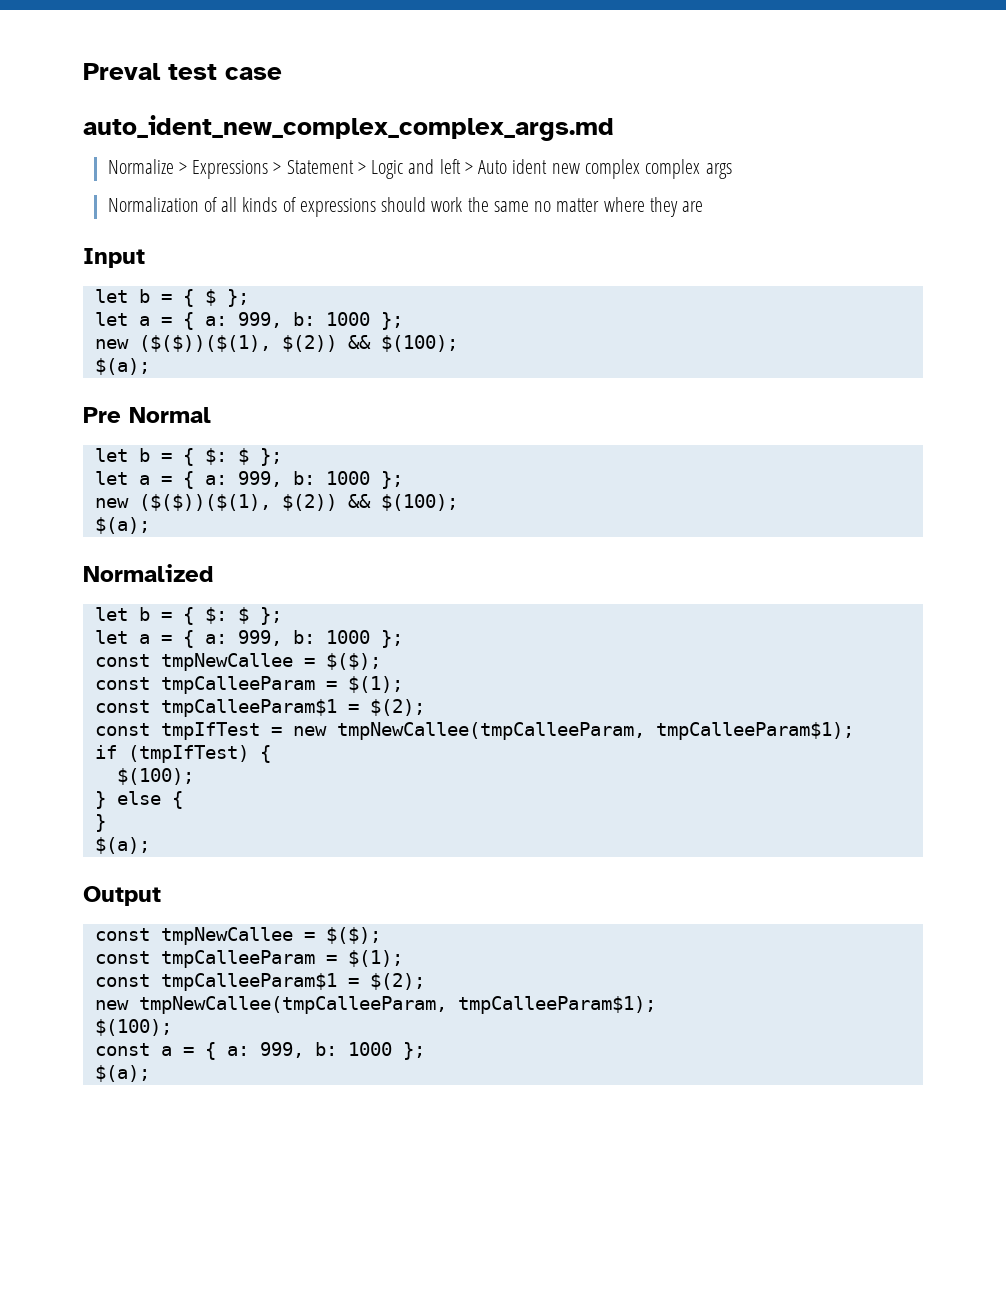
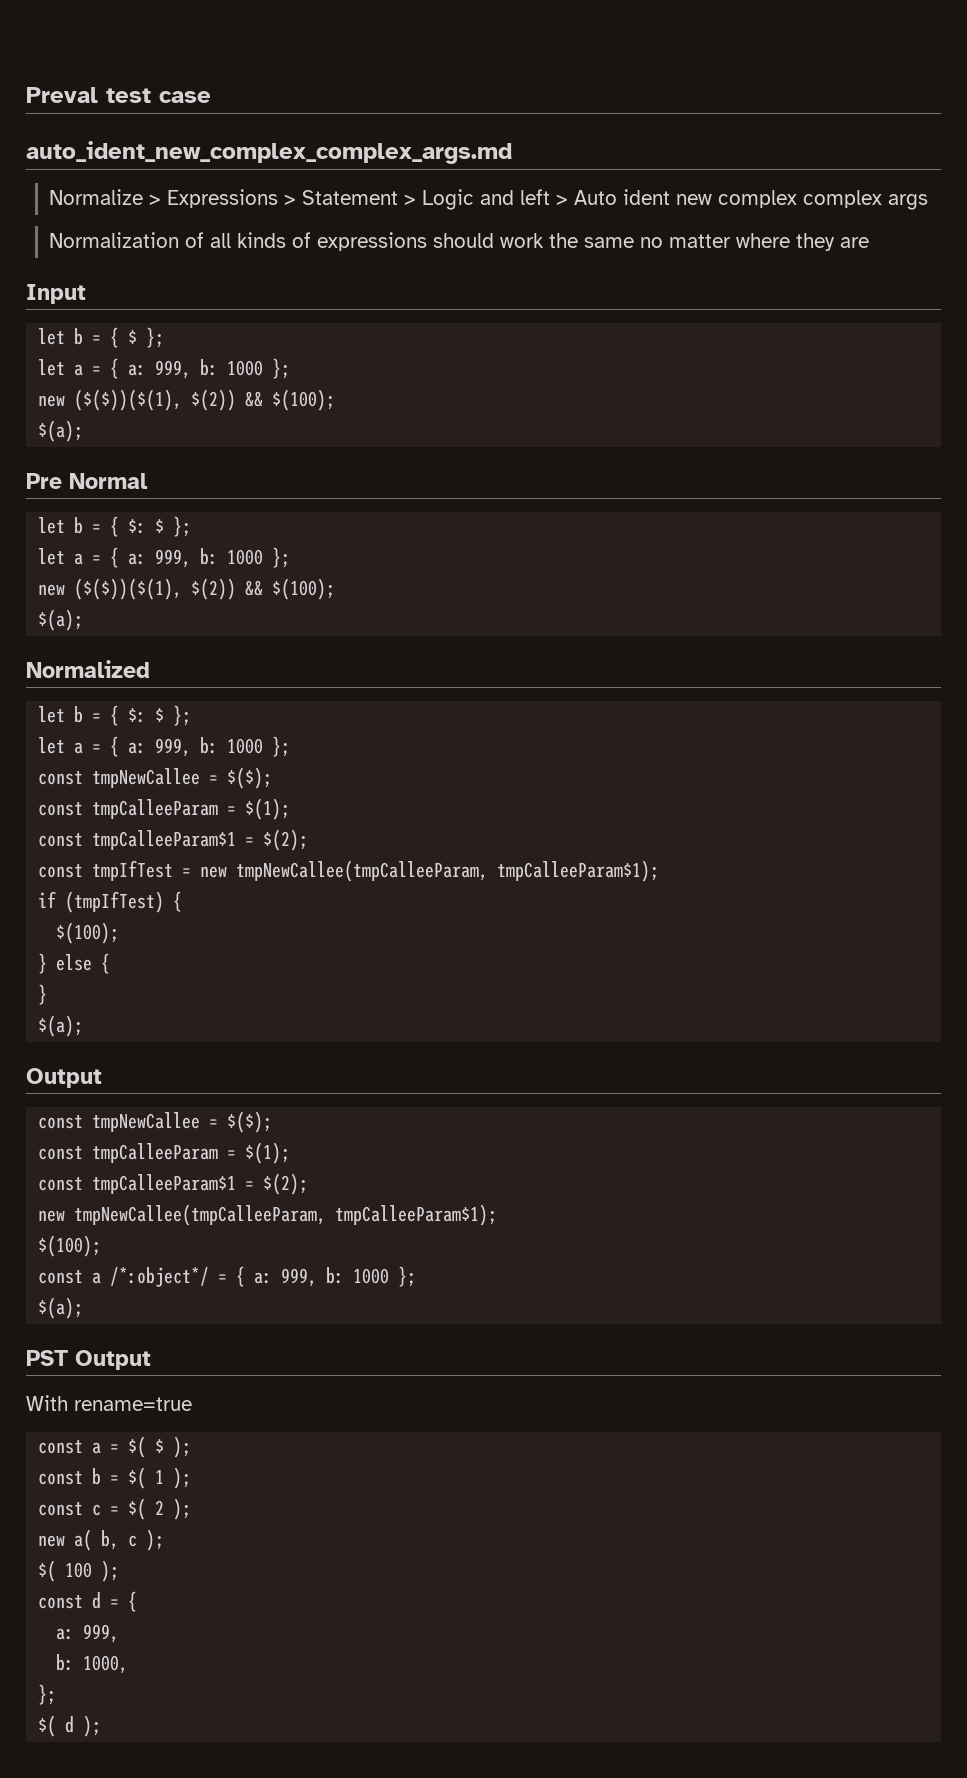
- const a = { a: 999, b: 1000 };
+ const a /*:object*/ = { a: 999, b: 1000 };
+ PST Output
+ With rename=true
+ const a = $( $ );
+ const b = $( 1 );
+ const c = $( 2 );
+ new a( b, c );
+ $( 100 );
+ const d = {
+ a: 999,
+ b: 1000,
+ };
+ $( d );

